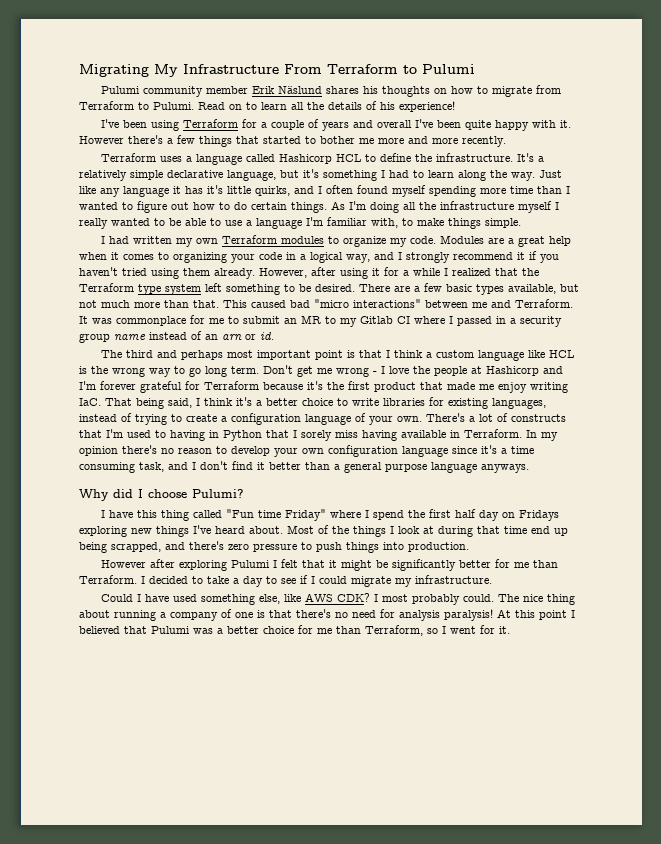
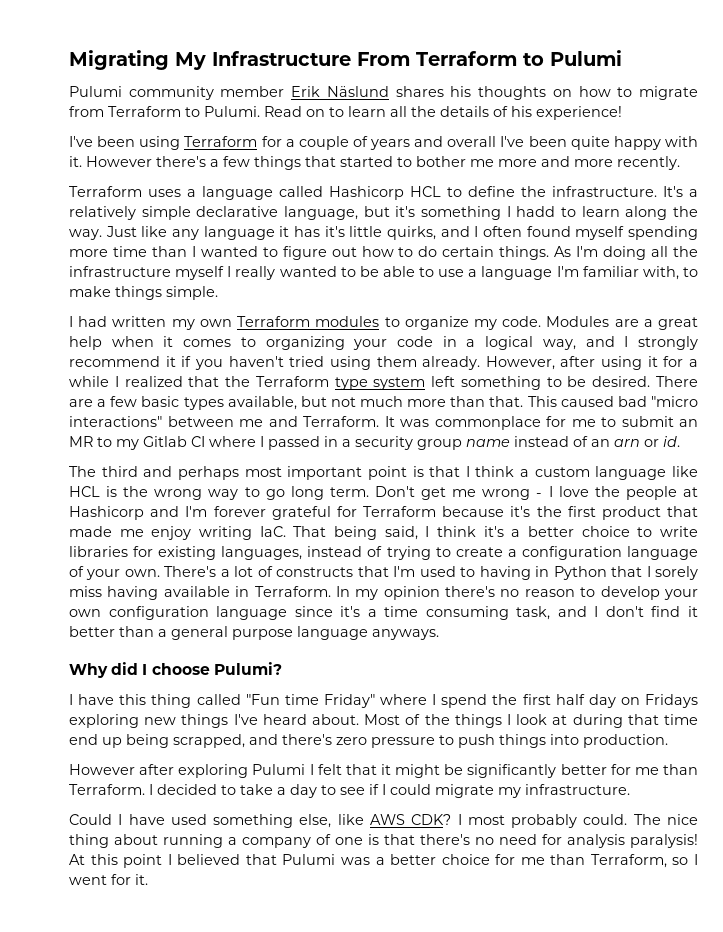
- It's a relatively simple declarative language, but it's something I had to learn along the way.
+ It's a relatively simple declarative language, but it's something I hadd to learn along the way.

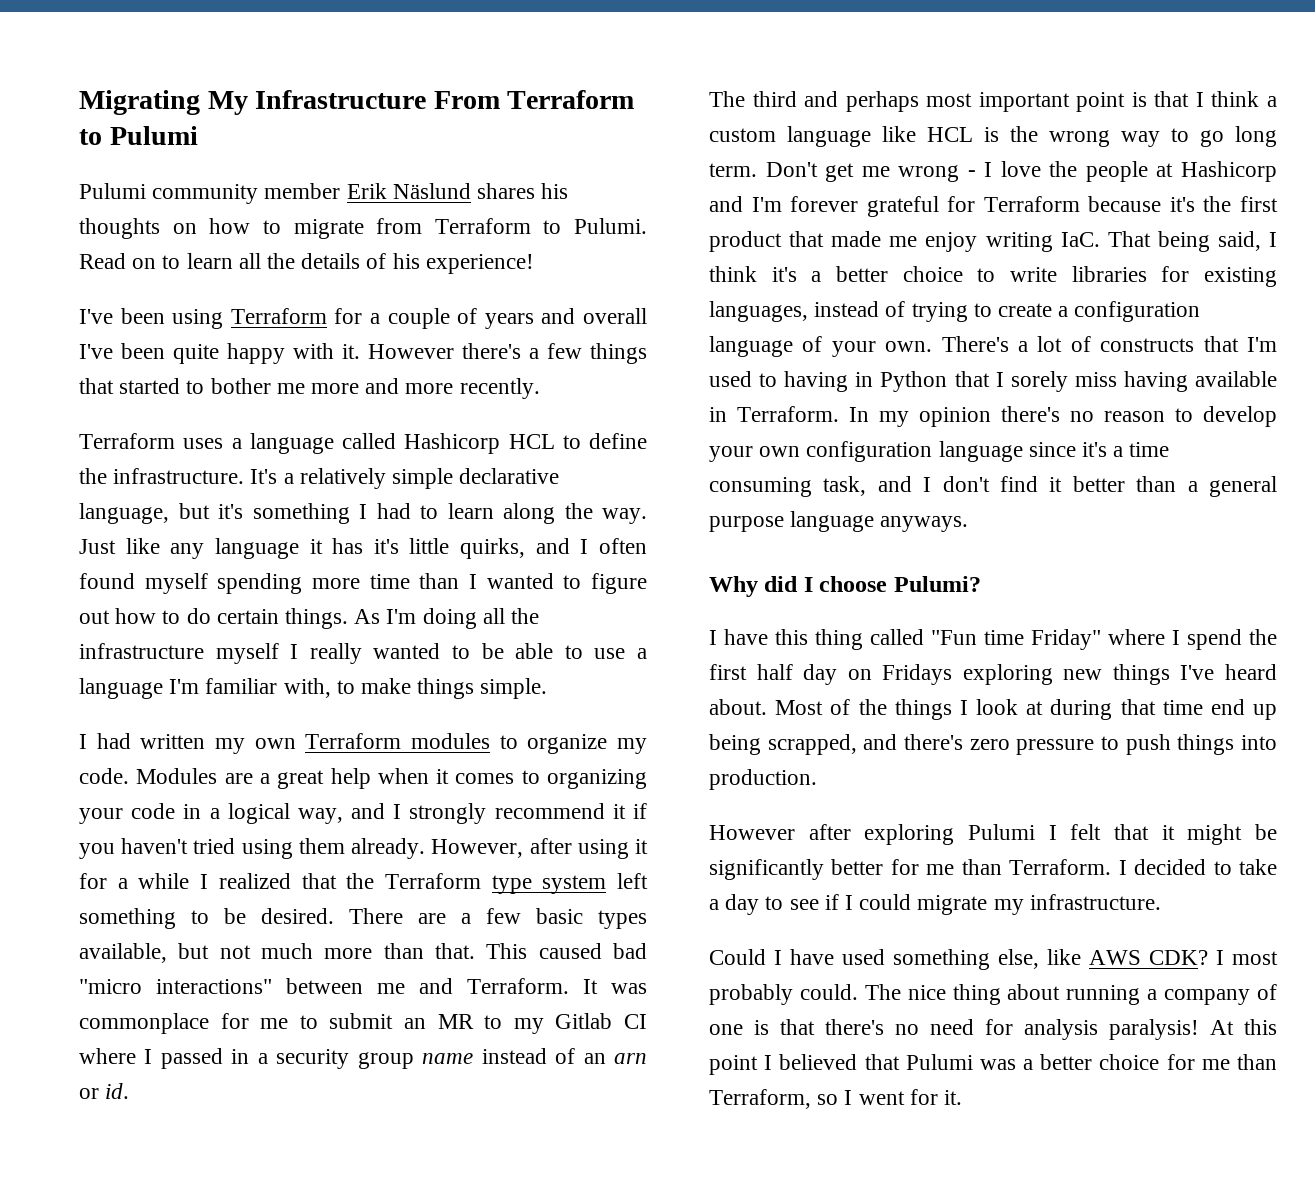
- It's a relatively simple declarative language, but it's something I hadd to learn along the way.
+ It's a relatively simple declarative language, but it's something I had to learn along the way.

